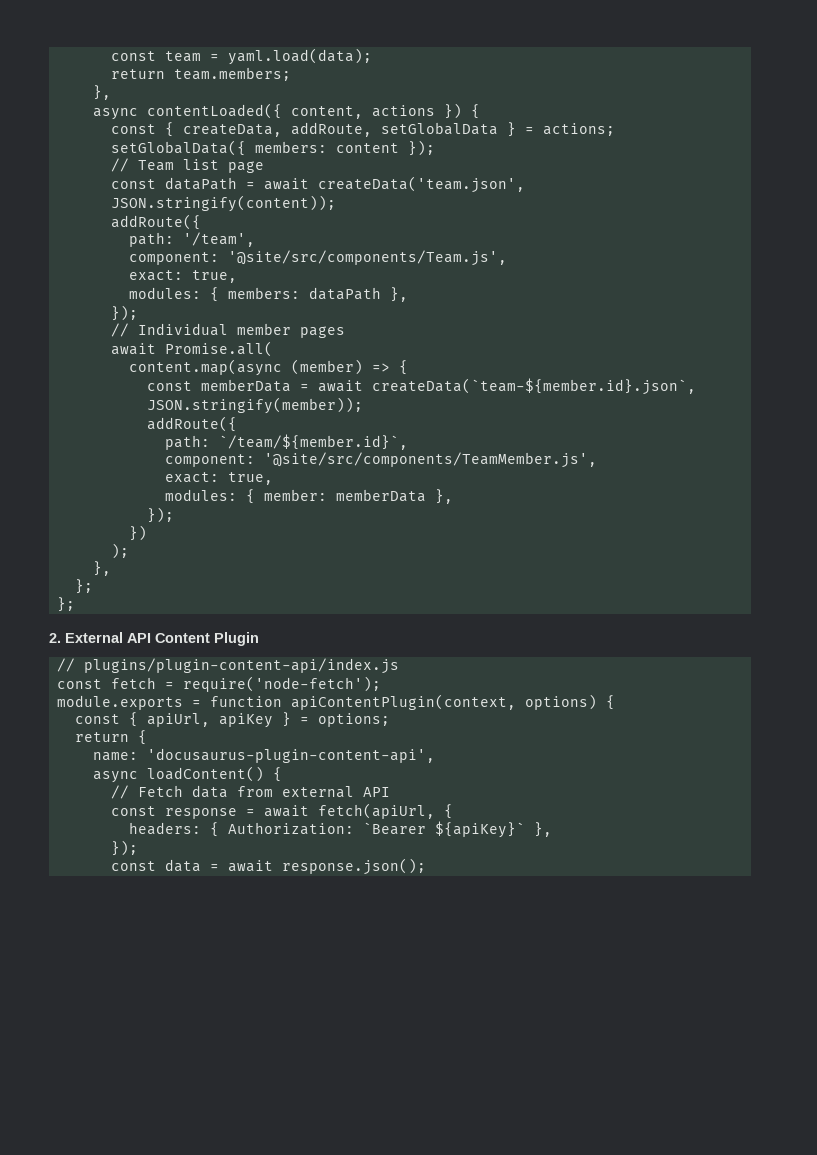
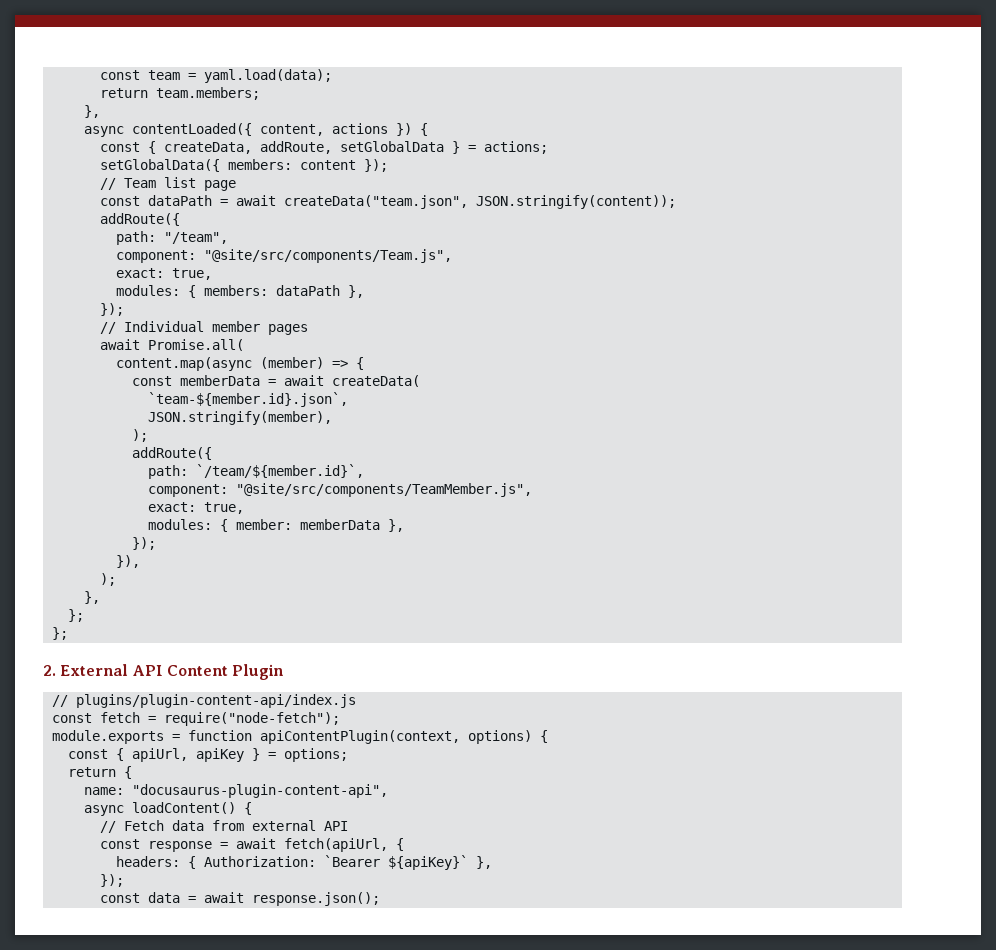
- const dataPath = await createData('team.json', JSON.stringify(content));
+ const dataPath = await createData("team.json", JSON.stringify(content));
- path: '/team',
- component: '@site/src/components/Team.js',
+ path: "/team",
+ component: "@site/src/components/Team.js",
- const memberData = await createData(`team-${member.id}.json`, JSON.stringify(member));
+ const memberData = await createData(
+ `team-${member.id}.json`,
+ JSON.stringify(member),
+ );
- component: '@site/src/components/TeamMember.js',
+ component: "@site/src/components/TeamMember.js",
  modules: { member: memberData },
  });
- })
+ }),
- const fetch = require('node-fetch');
+ const fetch = require("node-fetch");
- name: 'docusaurus-plugin-content-api',
+ name: "docusaurus-plugin-content-api",

